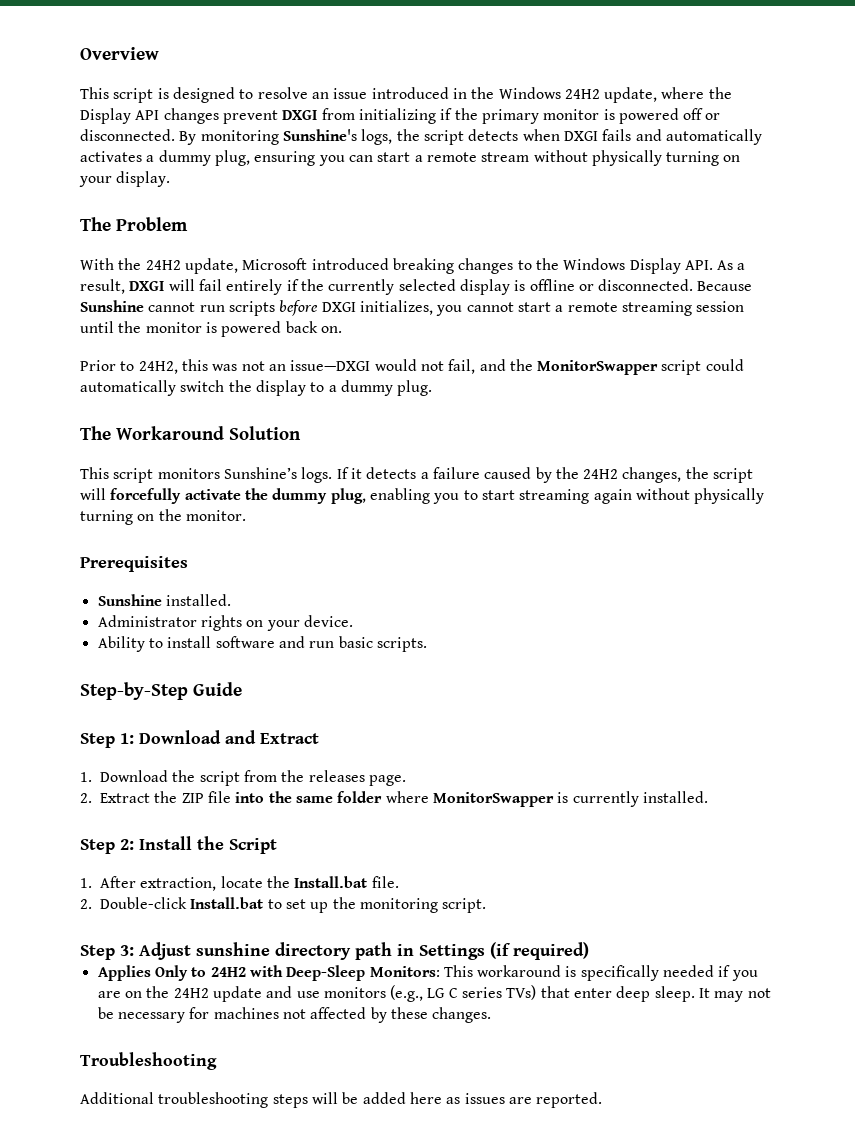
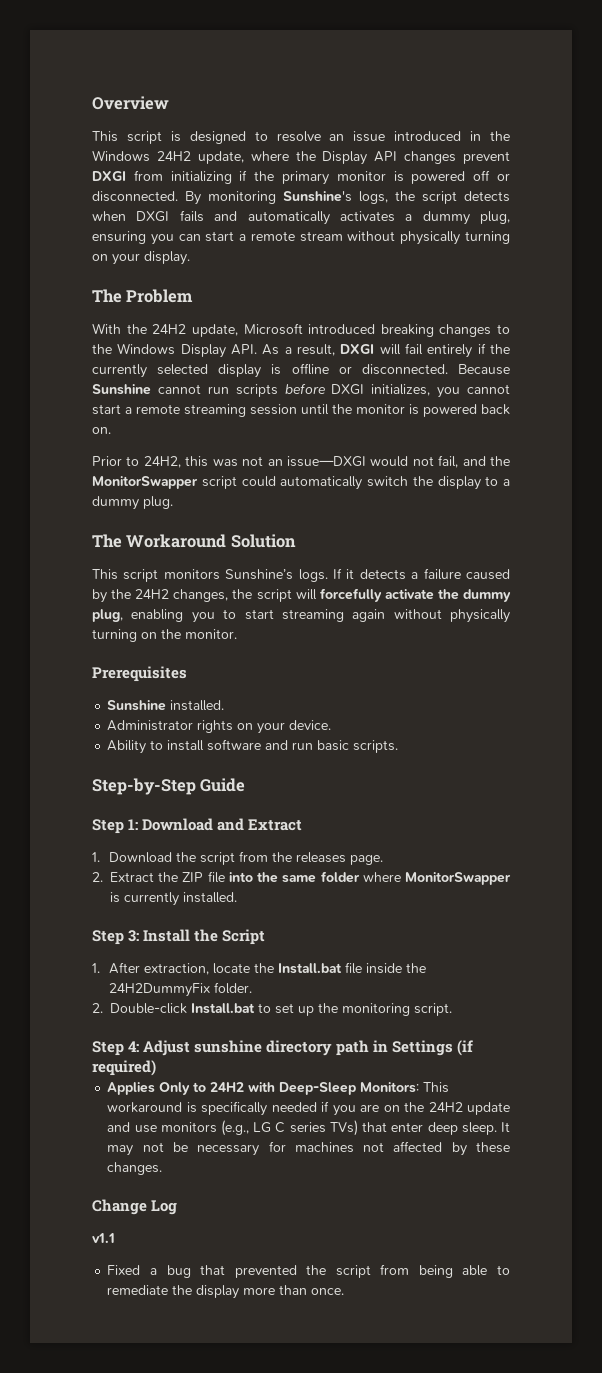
- Step 2: Install the Script
+ Step 3: Install the Script
- 1. After extraction, locate the Install.bat file.
+ 1. After extraction, locate the Install.bat file inside the 24H2DummyFix folder.
- Step 3: Adjust sunshine directory path in Settings (if required)
+ Step 4: Adjust sunshine directory path in Settings (if required)
- Troubleshooting
- Additional troubleshooting steps will be added here as issues are reported.
+ Change Log
+ v1.1
+ Fixed a bug that prevented the script from being able to remediate the display more than once.

